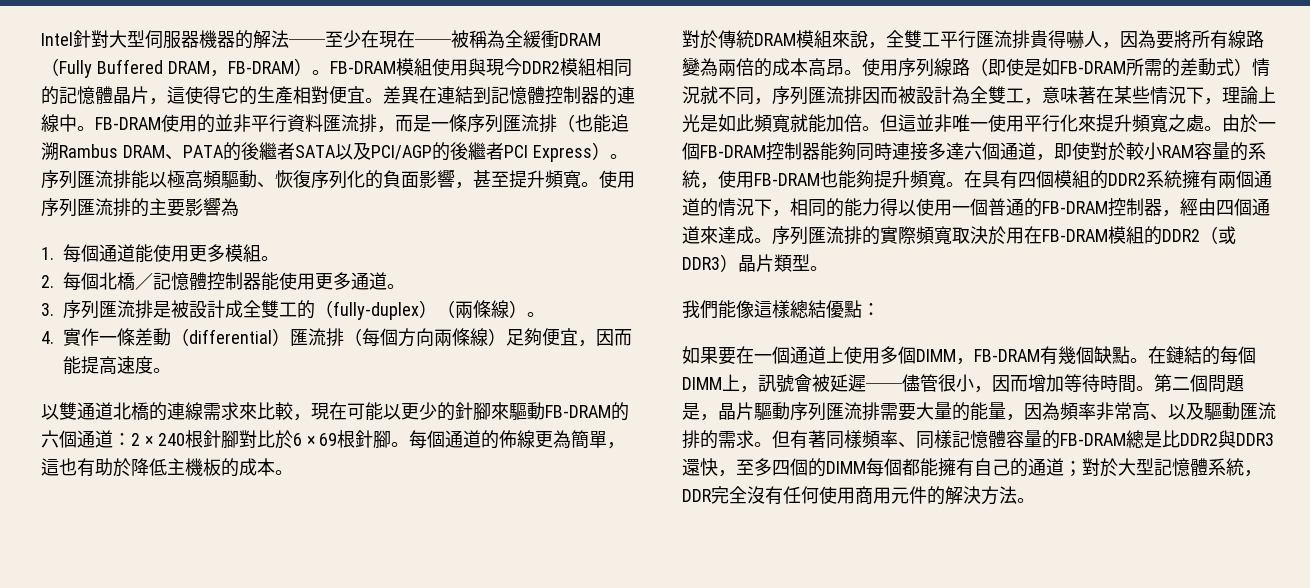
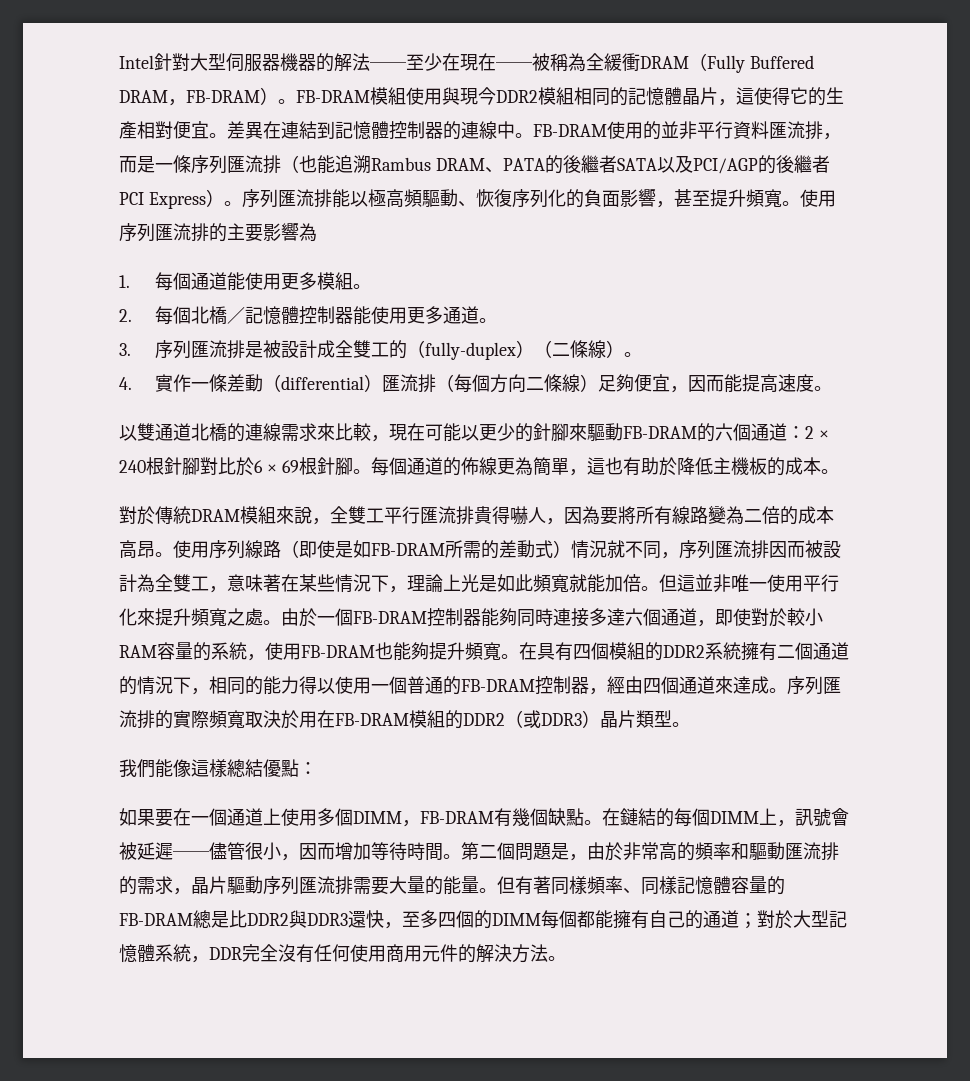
- 3.序列匯流排是被設計成全雙工的（fully-duplex）（兩條線）。
+ 3.序列匯流排是被設計成全雙工的（fully-duplex）（二條線）。
- 4.實作一條差動（differential）匯流排（每個方向兩條線）足夠便宜，因而能提高速度。
+ 4.實作一條差動（differential）匯流排（每個方向二條線）足夠便宜，因而能提高速度。
- 對於傳統DRAM模組來說，全雙工平行匯流排貴得嚇人，因為要將所有線路變為兩倍的成本高昂。
+ 對於傳統DRAM模組來說，全雙工平行匯流排貴得嚇人，因為要將所有線路變為二倍的成本高昂。
- 在具有四個模組的DDR2系統擁有兩個通道的情況下，相同的能力得以使用一個普通的FB-DRAM控制器，經由四個通道來達成。
+ 在具有四個模組的DDR2系統擁有二個通道的情況下，相同的能力得以使用一個普通的FB-DRAM控制器，經由四個通道來達成。
- 第二個問題是，晶片驅動序列匯流排需要大量的能量，因為頻率非常高、以及驅動匯流排的需求。
+ 第二個問題是，由於非常高的頻率和驅動匯流排的需求，晶片驅動序列匯流排需要大量的能量。

